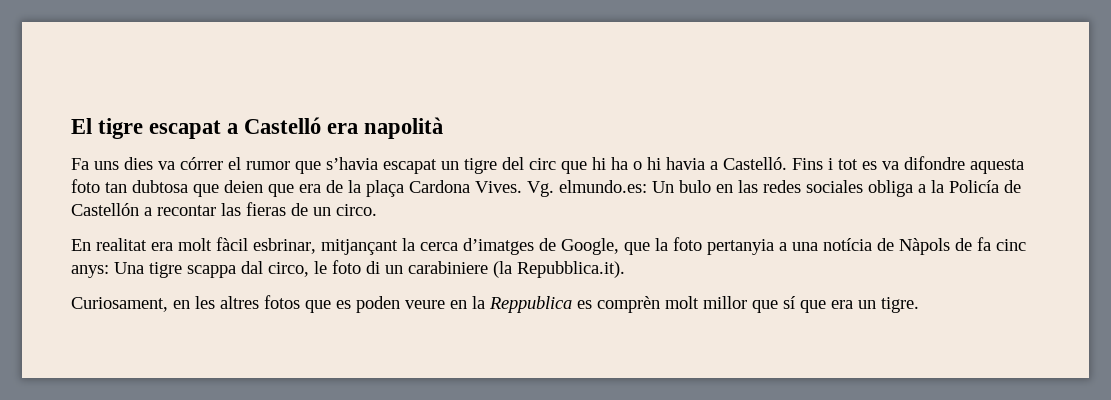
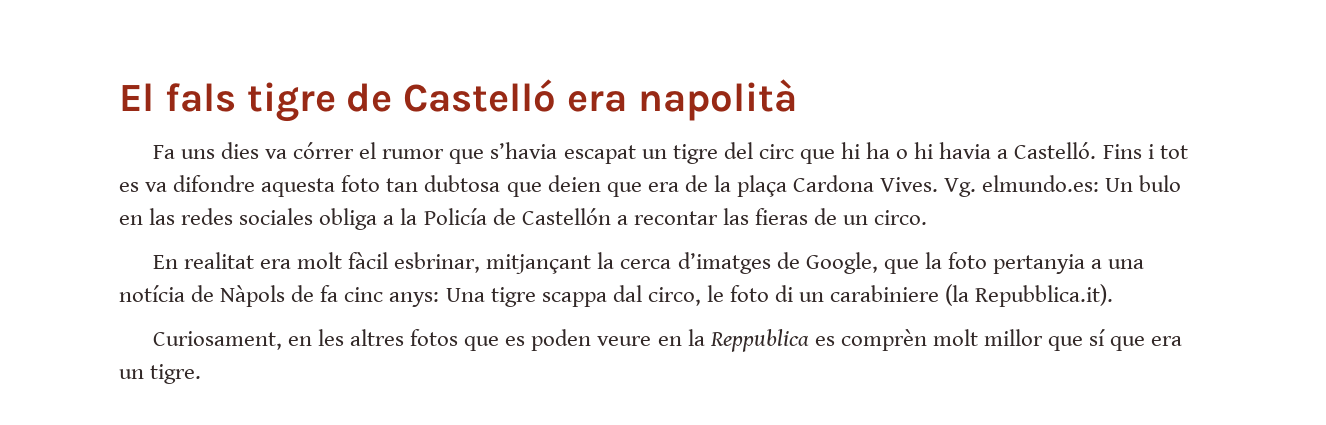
- El tigre escapat a Castelló era napolità
+ El fals tigre de Castelló era napolità

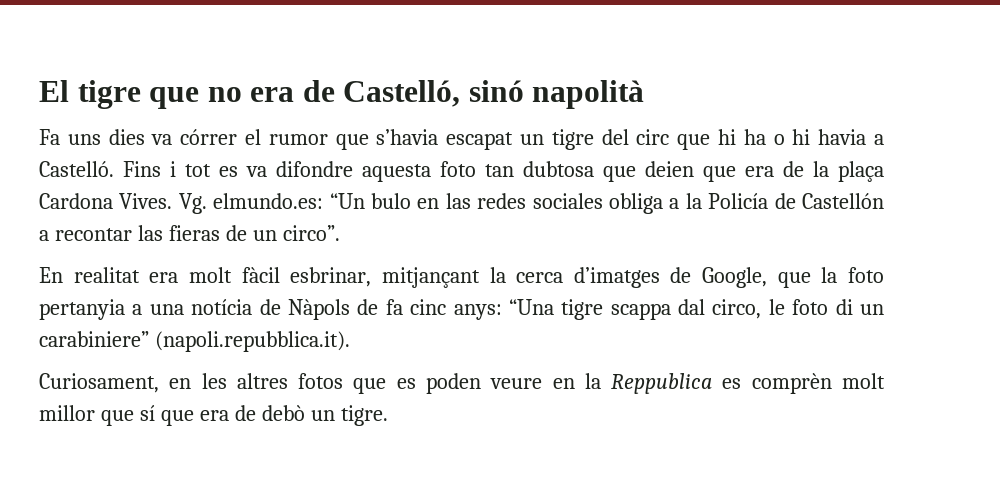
- El fals tigre de Castelló era napolità
+ El tigre que no era de Castelló, sinó napolità
- Vg. elmundo.es: Un bulo en las redes sociales obliga a la Policía de Castellón a recontar las fieras de un circo.
+ Vg. elmundo.es: “Un bulo en las redes sociales obliga a la Policía de Castellón a recontar las fieras de un circo”.
- En realitat era molt fàcil esbrinar, mitjançant la cerca d’imatges de Google, que la foto pertanyia a una notícia de Nàpols de fa cinc anys: Una tigre scappa dal circo, le foto di un carabiniere (la Repubblica.it).
+ En realitat era molt fàcil esbrinar, mitjançant la cerca d’imatges de Google, que la foto pertanyia a una notícia de Nàpols de fa cinc anys: “Una tigre scappa dal circo, le foto di un carabiniere” (napoli.repubblica.it).
- Curiosament, en les altres fotos que es poden veure en la Reppublica es comprèn molt millor que sí que era un tigre.
+ Curiosament, en les altres fotos que es poden veure en la Reppublica es comprèn molt millor que sí que era de debò un tigre.

